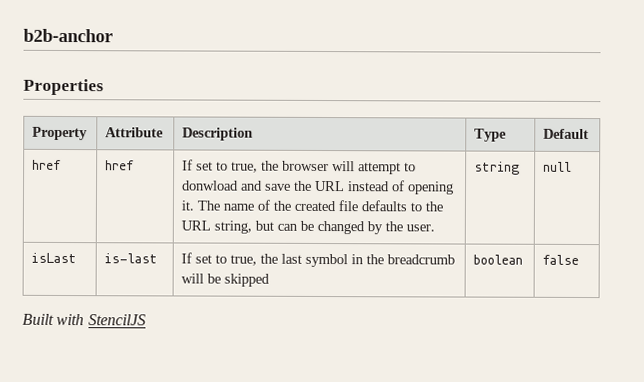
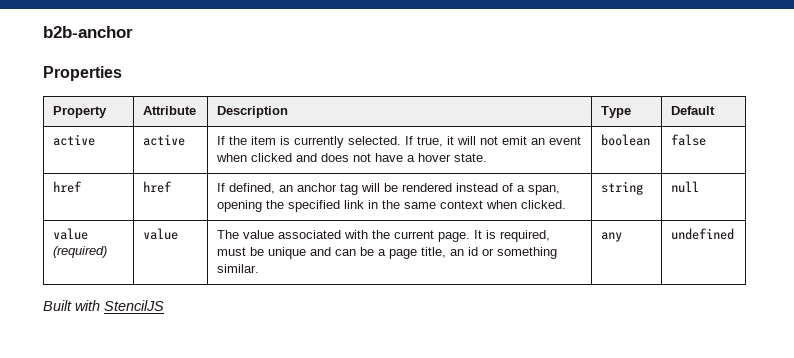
- href | href | If set to true, the browser will attempt to donwload and save the URL instead of opening it. The name of the created file defaults to the URL string, but can be changed by the user. | string | null
- isLast | is-last | If set to true, the last symbol in the breadcrumb will be skipped | boolean | false
+ active | active | If the item is currently selected. If true, it will not emit an event when clicked and does not have a hover state. | boolean | false
+ href | href | If defined, an anchor tag will be rendered instead of a span, opening the specified link in the same context when clicked. | string | null
+ value (required) | value | The value associated with the current page. It is required, must be unique and can be a page title, an id or something similar. | any | undefined

